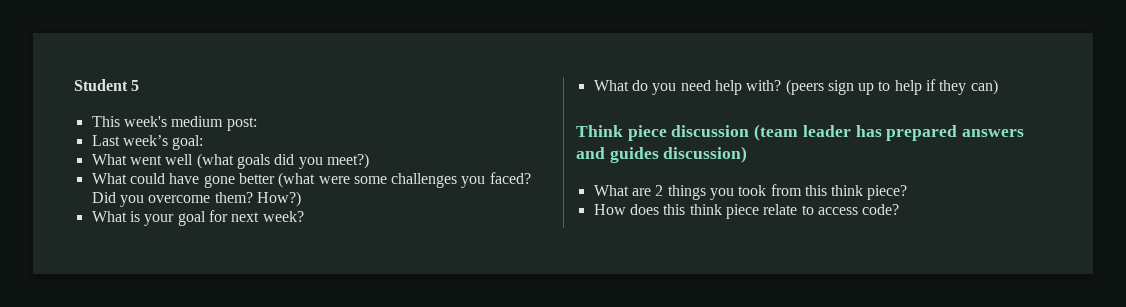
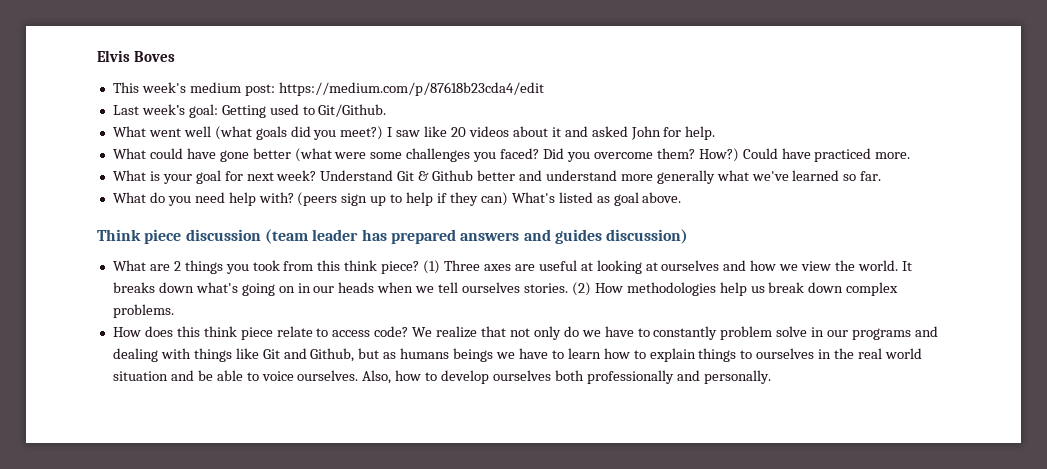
- Student 5
+ Elvis Boves
- This week's medium post:
+ This week's medium post: https://medium.com/p/87618b23cda4/edit
- Last week’s goal:
+ Last week’s goal: Getting used to Git/Github.
+ I saw like 20 videos about it and asked John for help.
+ Could have practiced more.
+ Understand Git & Github better and understand more generally what we've learned so far.
- (peers sign up to help if they can)
+ (peers sign up to help if they can) What's listed as goal above.
+ (1) Three axes are useful at looking at ourselves and how we view the world. It breaks down what's going on in our heads when we tell ourselves stories. (2) How methodologies help us break down complex problems.
+ We realize that not only do we have to constantly problem solve in our programs and dealing with things like Git and Github, but as humans beings we have to learn how to explain things to ourselves in the real world situation and be able to voice ourselves. Also, how to develop ourselves both professionally and personally.

